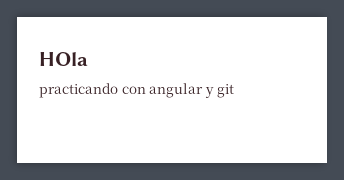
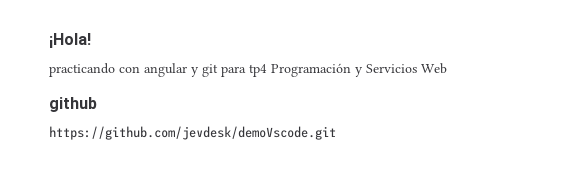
- HOla
+ ¡Hola!
- practicando con angular y git
+ practicando con angular y git para tp4 Programación y Servicios Web
+ github
+ https://github.com/jevdesk/demoVscode.git

